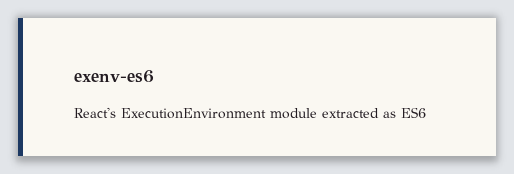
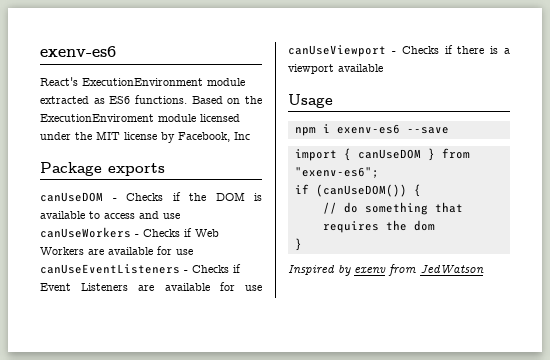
- React's ExecutionEnvironment module extracted as ES6
+ React's ExecutionEnvironment module extracted as ES6 functions. Based on the ExecutionEnviroment module licensed under the MIT license by Facebook, Inc
+ Package exports
+ canUseDOM - Checks if the DOM is available to access and use canUseWorkers - Checks if Web Workers are available for use canUseEventListeners - Checks if Event Listeners are available for use canUseViewport - Checks if there is a viewport available
+ Usage
+ npm i exenv-es6 --save
+ import { canUseDOM } from "exenv-es6";
+ if (canUseDOM()) {
+ // do something that requires the dom
+ }
+ Inspired by exenv from JedWatson

